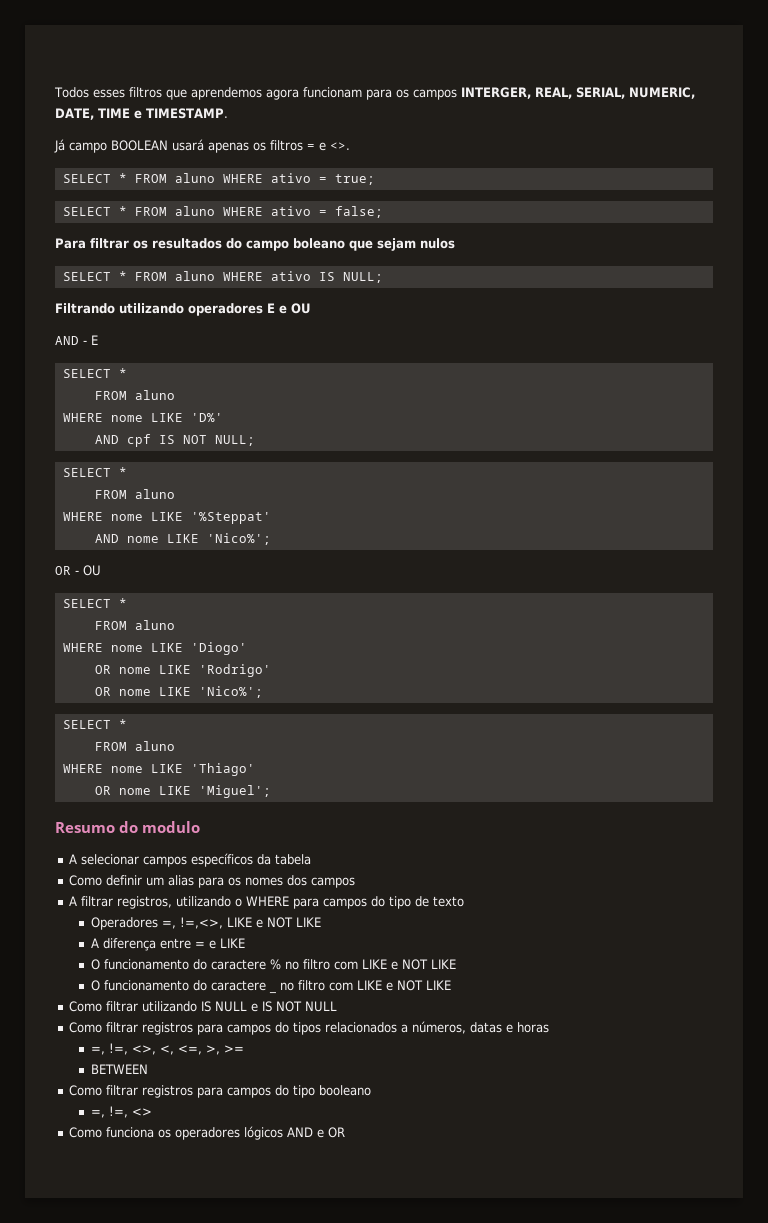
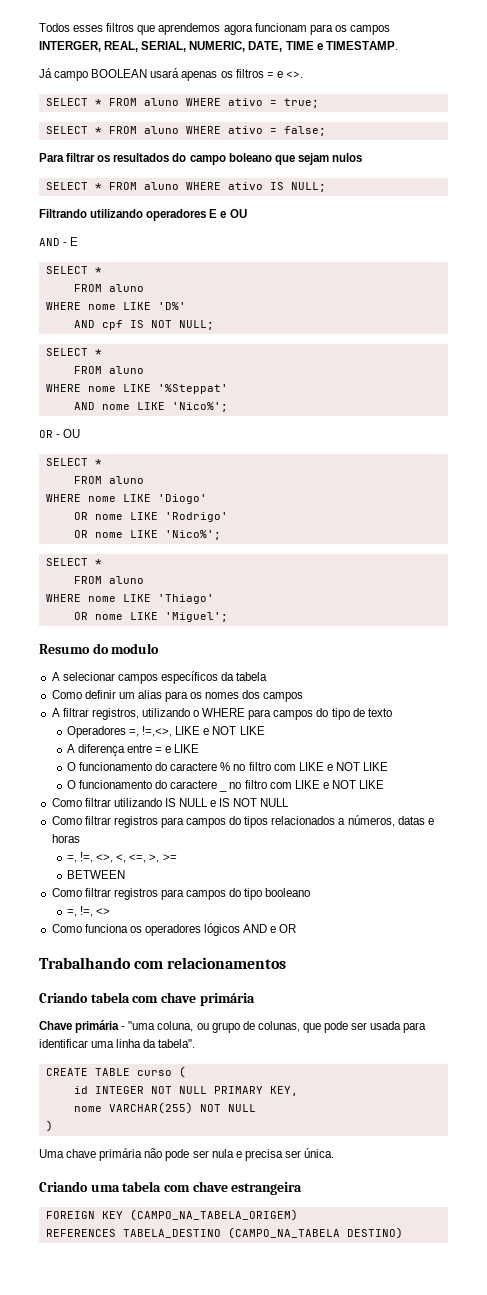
+ Trabalhando com relacionamentos
+ Criando tabela com chave primária
+ Chave primária - "uma coluna, ou grupo de colunas, que pode ser usada para identificar uma linha da tabela".
+ CREATE TABLE curso (
+ id INTEGER NOT NULL PRIMARY KEY,
+ nome VARCHAR(255) NOT NULL
+ )
+ Uma chave primária não pode ser nula e precisa ser única.
+ Criando uma tabela com chave estrangeira
+ FOREIGN KEY (CAMPO_NA_TABELA_ORIGEM)
+ REFERENCES TABELA_DESTINO (CAMPO_NA_TABELA DESTINO)

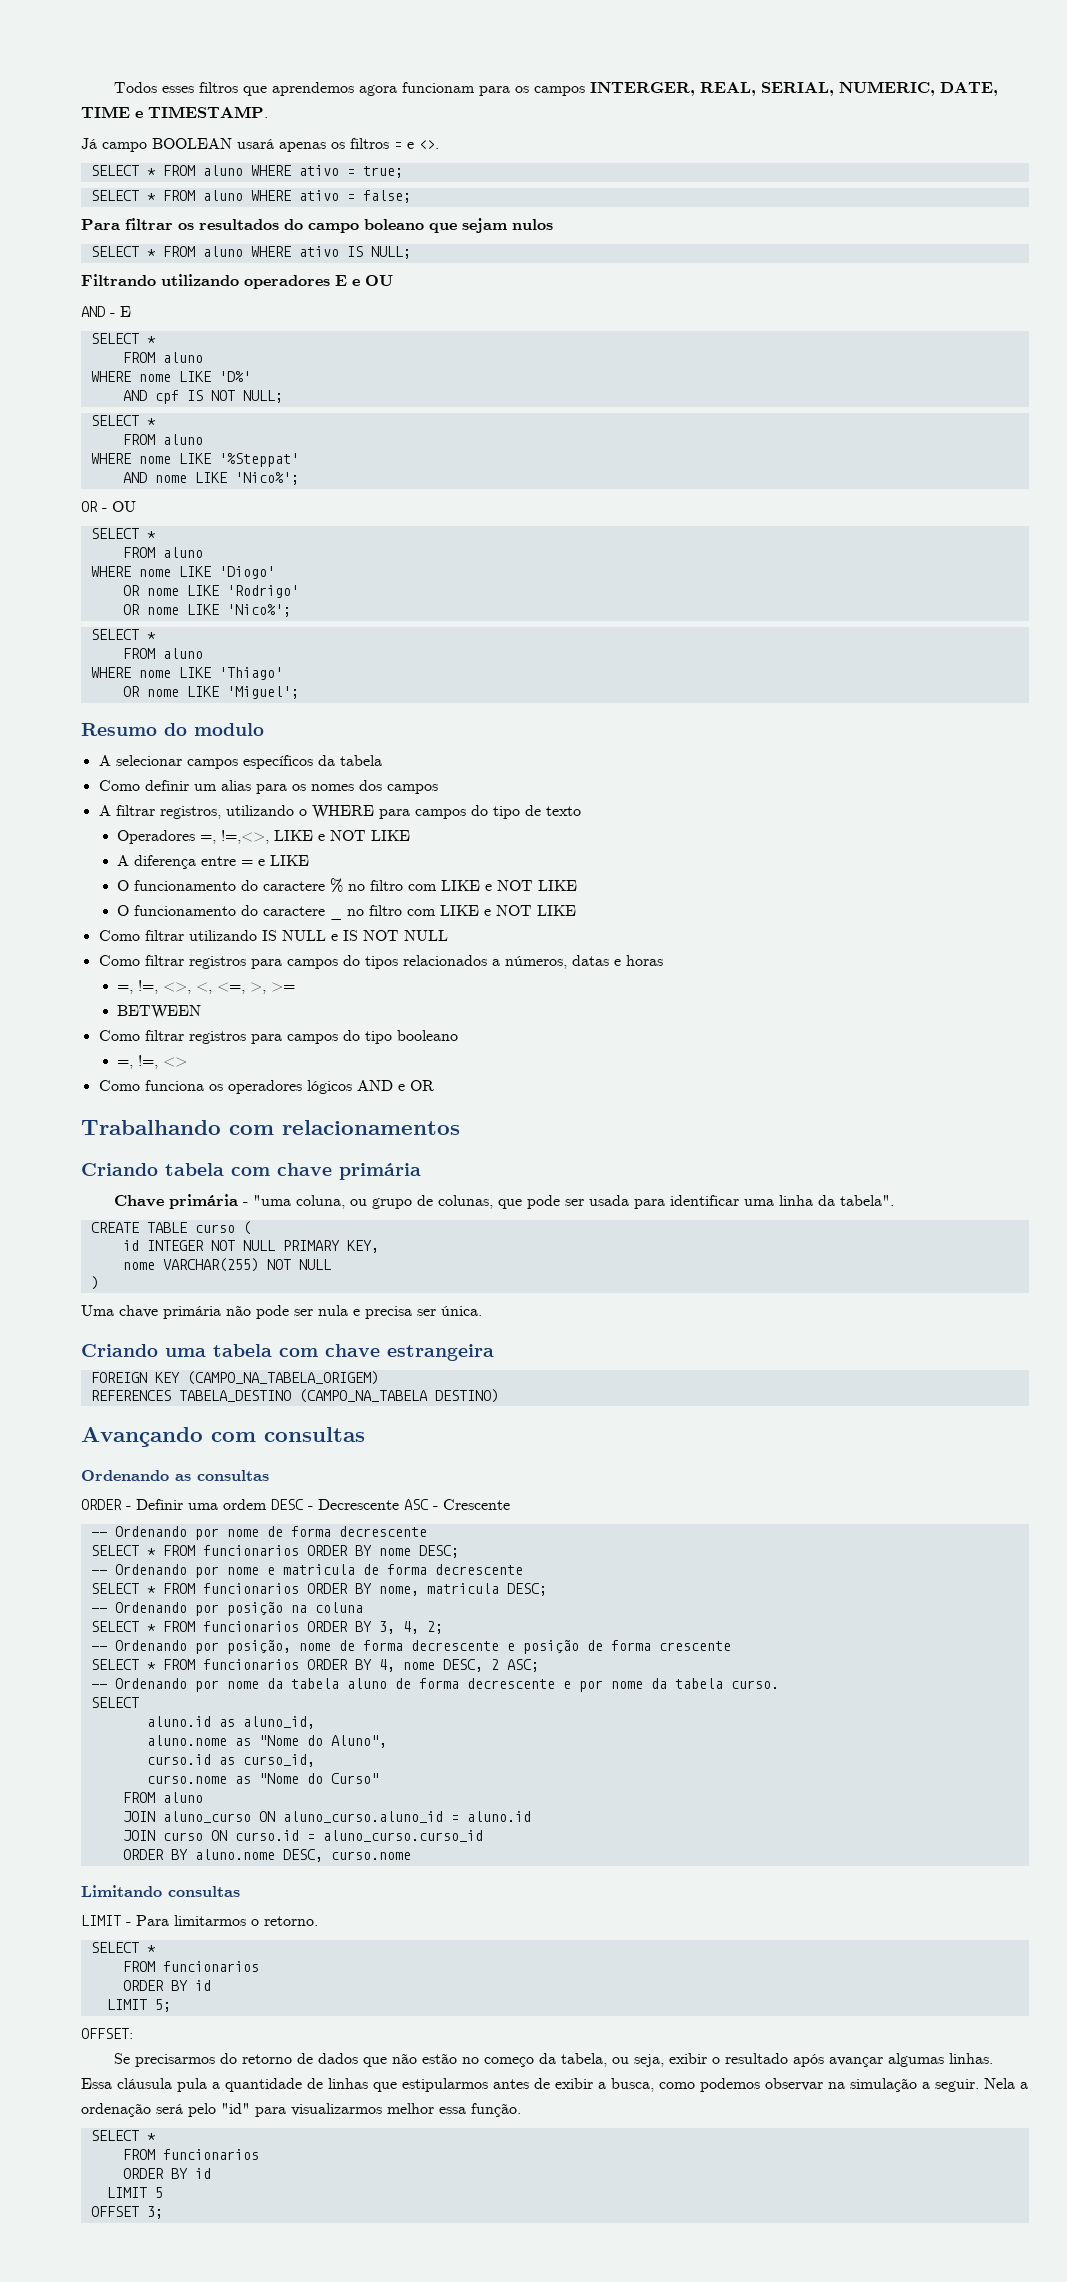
+ Avançando com consultas
+ Ordenando as consultas
+ ORDER - Definir uma ordem DESC - Decrescente ASC - Crescente
+ -- Ordenando por nome de forma decrescente
+ SELECT * FROM funcionarios ORDER BY nome DESC;
+ -- Ordenando por nome e matricula de forma decrescente
+ SELECT * FROM funcionarios ORDER BY nome, matricula DESC;
+ -- Ordenando por posição na coluna
+ SELECT * FROM funcionarios ORDER BY 3, 4, 2;
+ -- Ordenando por posição, nome de forma decrescente e posição de forma crescente
+ SELECT * FROM funcionarios ORDER BY 4, nome DESC, 2 ASC;
+ -- Ordenando por nome da tabela aluno de forma decrescente e por nome da tabela curso.
+ SELECT
+ aluno.id as aluno_id,
+ aluno.nome as "Nome do Aluno",
+ curso.id as curso_id,
+ curso.nome as "Nome do Curso"
+ FROM aluno
+ JOIN aluno_curso ON aluno_curso.aluno_id = aluno.id
+ JOIN curso ON curso.id = aluno_curso.curso_id
+ ORDER BY aluno.nome DESC, curso.nome
+ Limitando consultas
+ LIMIT - Para limitarmos o retorno.
+ SELECT *
+ FROM funcionarios
+ ORDER BY id
+ LIMIT 5;
+ OFFSET:
+ Se precisarmos do retorno de dados que não estão no começo da tabela, ou seja, exibir o resultado após avançar algumas linhas. Essa cláusula pula a quantidade de linhas que estipularmos antes de exibir a busca, como podemos observar na simulação a seguir. Nela a ordenação será pelo "id" para visualizarmos melhor essa função.
+ SELECT *
+ FROM funcionarios
+ ORDER BY id
+ LIMIT 5
+ OFFSET 3;

